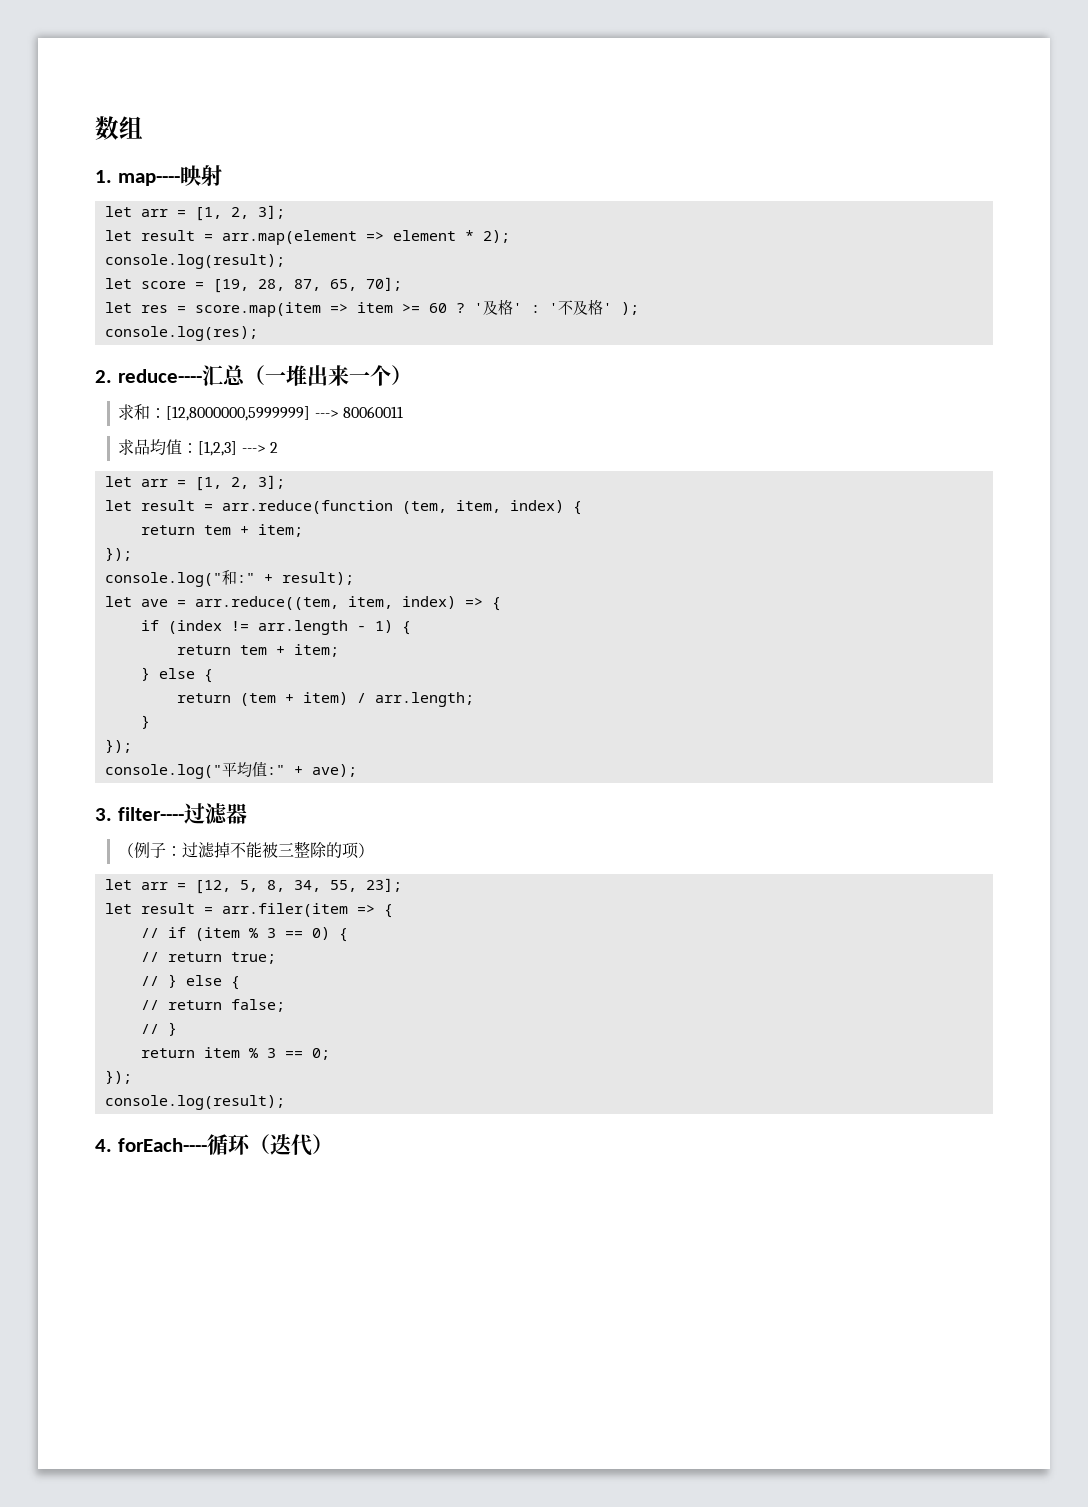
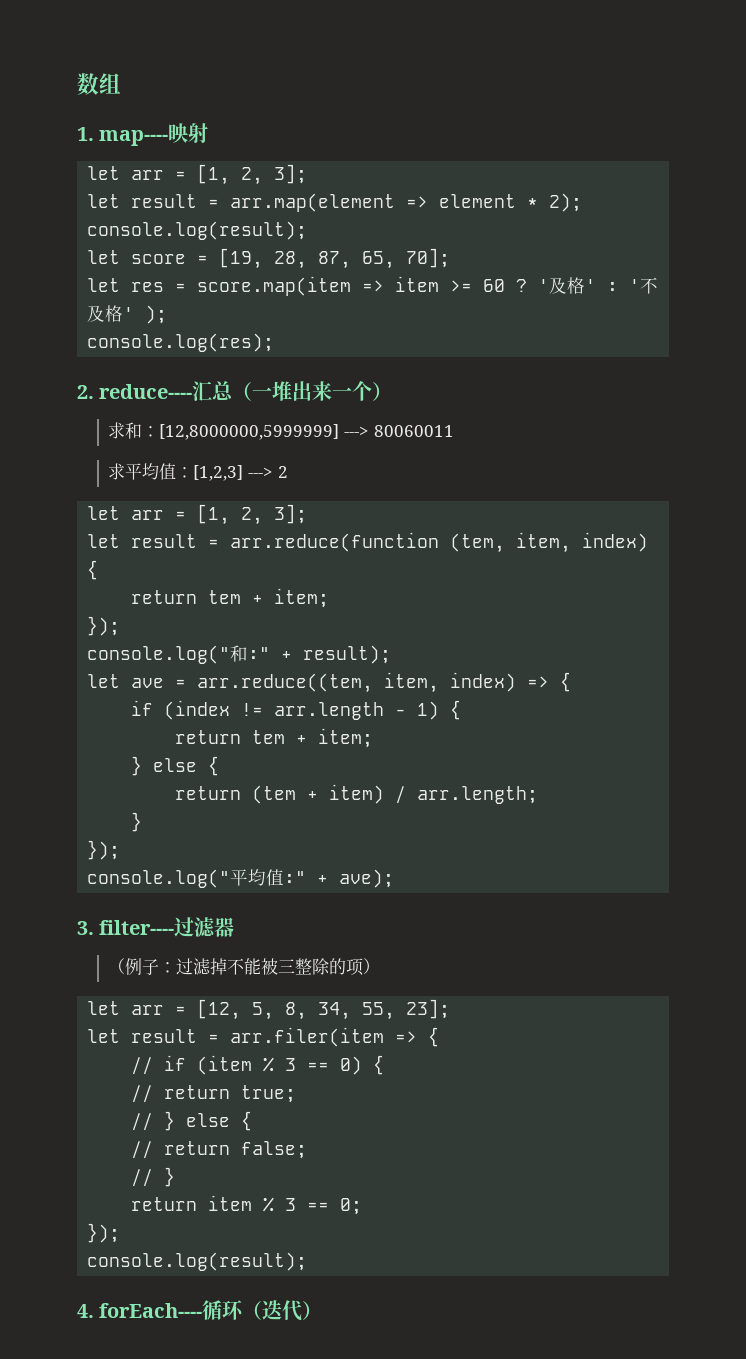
- 求品均值：[1,2,3] ---> 2
+ 求平均值：[1,2,3] ---> 2

